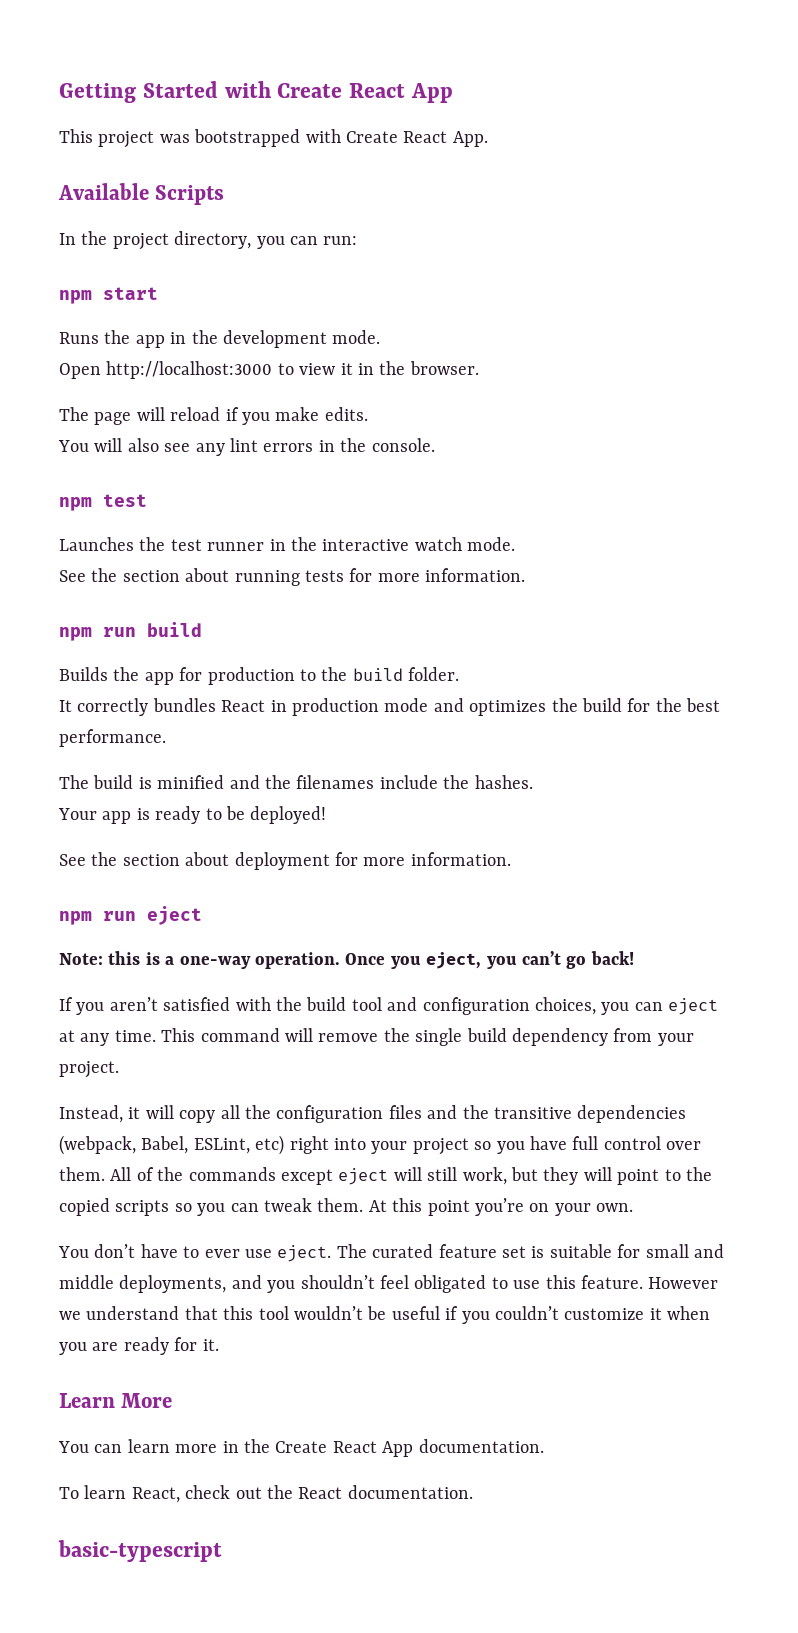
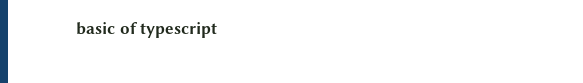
- Getting Started with Create React App
- This project was bootstrapped with Create React App.
- Available Scripts
- In the project directory, you can run:
- npm start
- Runs the app in the development mode.
- Open http://localhost:3000 to view it in the browser.
- The page will reload if you make edits.
- You will also see any lint errors in the console.
- npm test
- Launches the test runner in the interactive watch mode.
- See the section about running tests for more information.
- npm run build
- Builds the app for production to the build folder.
- It correctly bundles React in production mode and optimizes the build for the best performance.
- The build is minified and the filenames include the hashes.
- Your app is ready to be deployed!
- See the section about deployment for more information.
- npm run eject
- Note: this is a one-way operation. Once you eject, you can’t go back!
- If you aren’t satisfied with the build tool and configuration choices, you can eject at any time. This command will remove the single build dependency from your project.
- Instead, it will copy all the configuration files and the transitive dependencies (webpack, Babel, ESLint, etc) right into your project so you have full control over them. All of the commands except eject will still work, but they will point to the copied scripts so you can tweak them. At this point you’re on your own.
- You don’t have to ever use eject. The curated feature set is suitable for small and middle deployments, and you shouldn’t feel obligated to use this feature. However we understand that this tool wouldn’t be useful if you couldn’t customize it when you are ready for it.
- Learn More
- You can learn more in the Create React App documentation.
- To learn React, check out the React documentation.
- basic-typescript
+ basic of typescript

